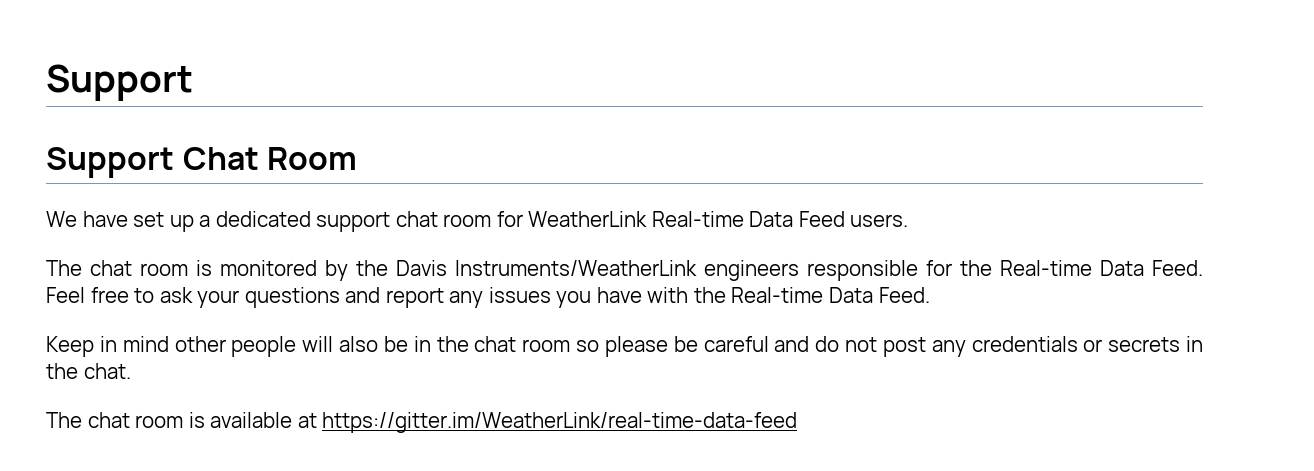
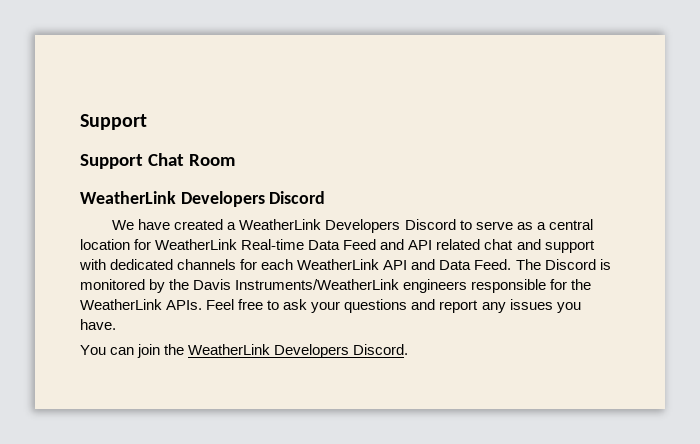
  Support Chat Room
+ WeatherLink Developers Discord
- We have set up a dedicated support chat room for WeatherLink Real-time Data Feed users.
- The chat room is monitored by the Davis Instruments/WeatherLink engineers responsible for the Real-time Data Feed.
+ We have created a WeatherLink Developers Discord to serve as a central location for WeatherLink Real-time Data Feed and API related chat and support with dedicated channels for each WeatherLink API and Data Feed. The Discord is monitored by the Davis Instruments/WeatherLink engineers responsible for the WeatherLink APIs.
- Feel free to ask your questions and report any issues you have with the Real-time Data Feed.
- Keep in mind other people will also be in the chat room so please be careful and do not post any credentials or secrets in the chat.
- The chat room is available at https://gitter.im/WeatherLink/real-time-data-feed
+ Feel free to ask your questions and report any issues you have.
+ You can join the WeatherLink Developers Discord.

